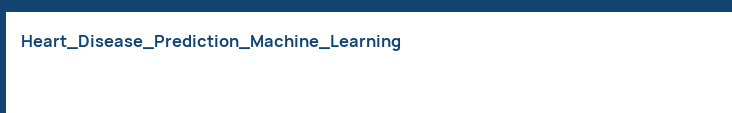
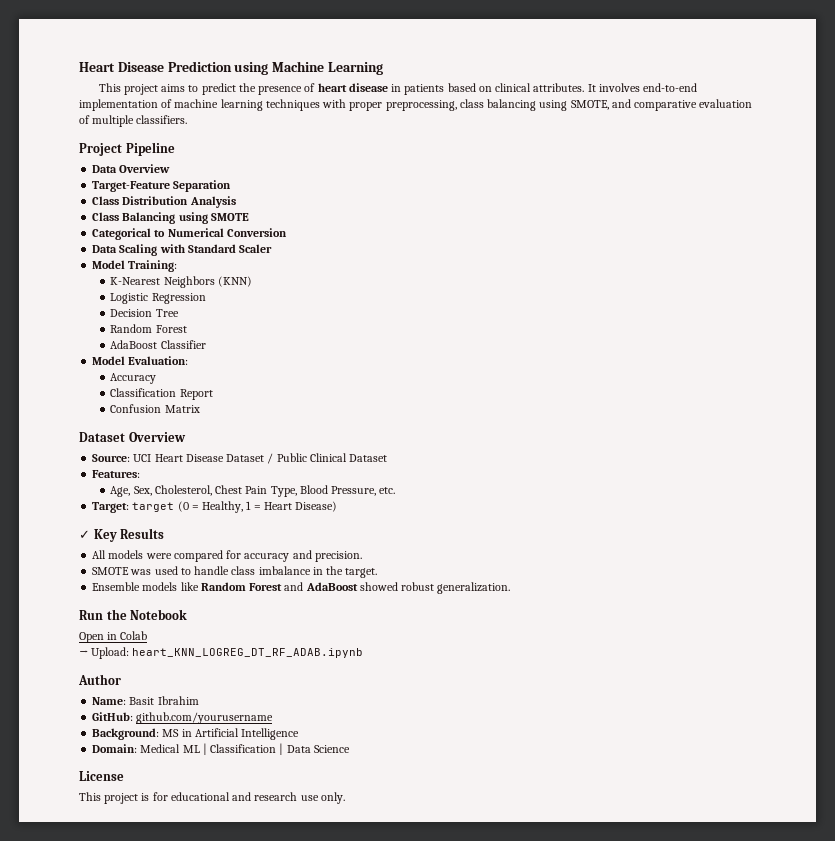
- Heart_Disease_Prediction_Machine_Learning
+ Heart Disease Prediction using Machine Learning
+ This project aims to predict the presence of heart disease in patients based on clinical attributes. It involves end-to-end implementation of machine learning techniques with proper preprocessing, class balancing using SMOTE, and comparative evaluation of multiple classifiers.
+ Project Pipeline
+ Data Overview
+ Target-Feature Separation
+ Class Distribution Analysis
+ Class Balancing using SMOTE
+ Categorical to Numerical Conversion
+ Data Scaling with Standard Scaler
+ Model Training:
+ K-Nearest Neighbors (KNN)
+ Logistic Regression
+ Decision Tree
+ Random Forest
+ AdaBoost Classifier
+ Model Evaluation:
+ Accuracy
+ Classification Report
+ Confusion Matrix
+ Dataset Overview
+ Source: UCI Heart Disease Dataset / Public Clinical Dataset
+ Features:
+ Age, Sex, Cholesterol, Chest Pain Type, Blood Pressure, etc.
+ Target: target (0 = Healthy, 1 = Heart Disease)
+ ✓ Key Results
+ All models were compared for accuracy and precision.
+ SMOTE was used to handle class imbalance in the target.
+ Ensemble models like Random Forest and AdaBoost showed robust generalization.
+ Run the Notebook
+ Open in Colab
+ → Upload: heart_KNN_LOGREG_DT_RF_ADAB.ipynb
+ Author
+ Name: Basit Ibrahim
+ GitHub: github.com/yourusername
+ Background: MS in Artificial Intelligence
+ Domain: Medical ML | Classification | Data Science
+ License
+ This project is for educational and research use only.

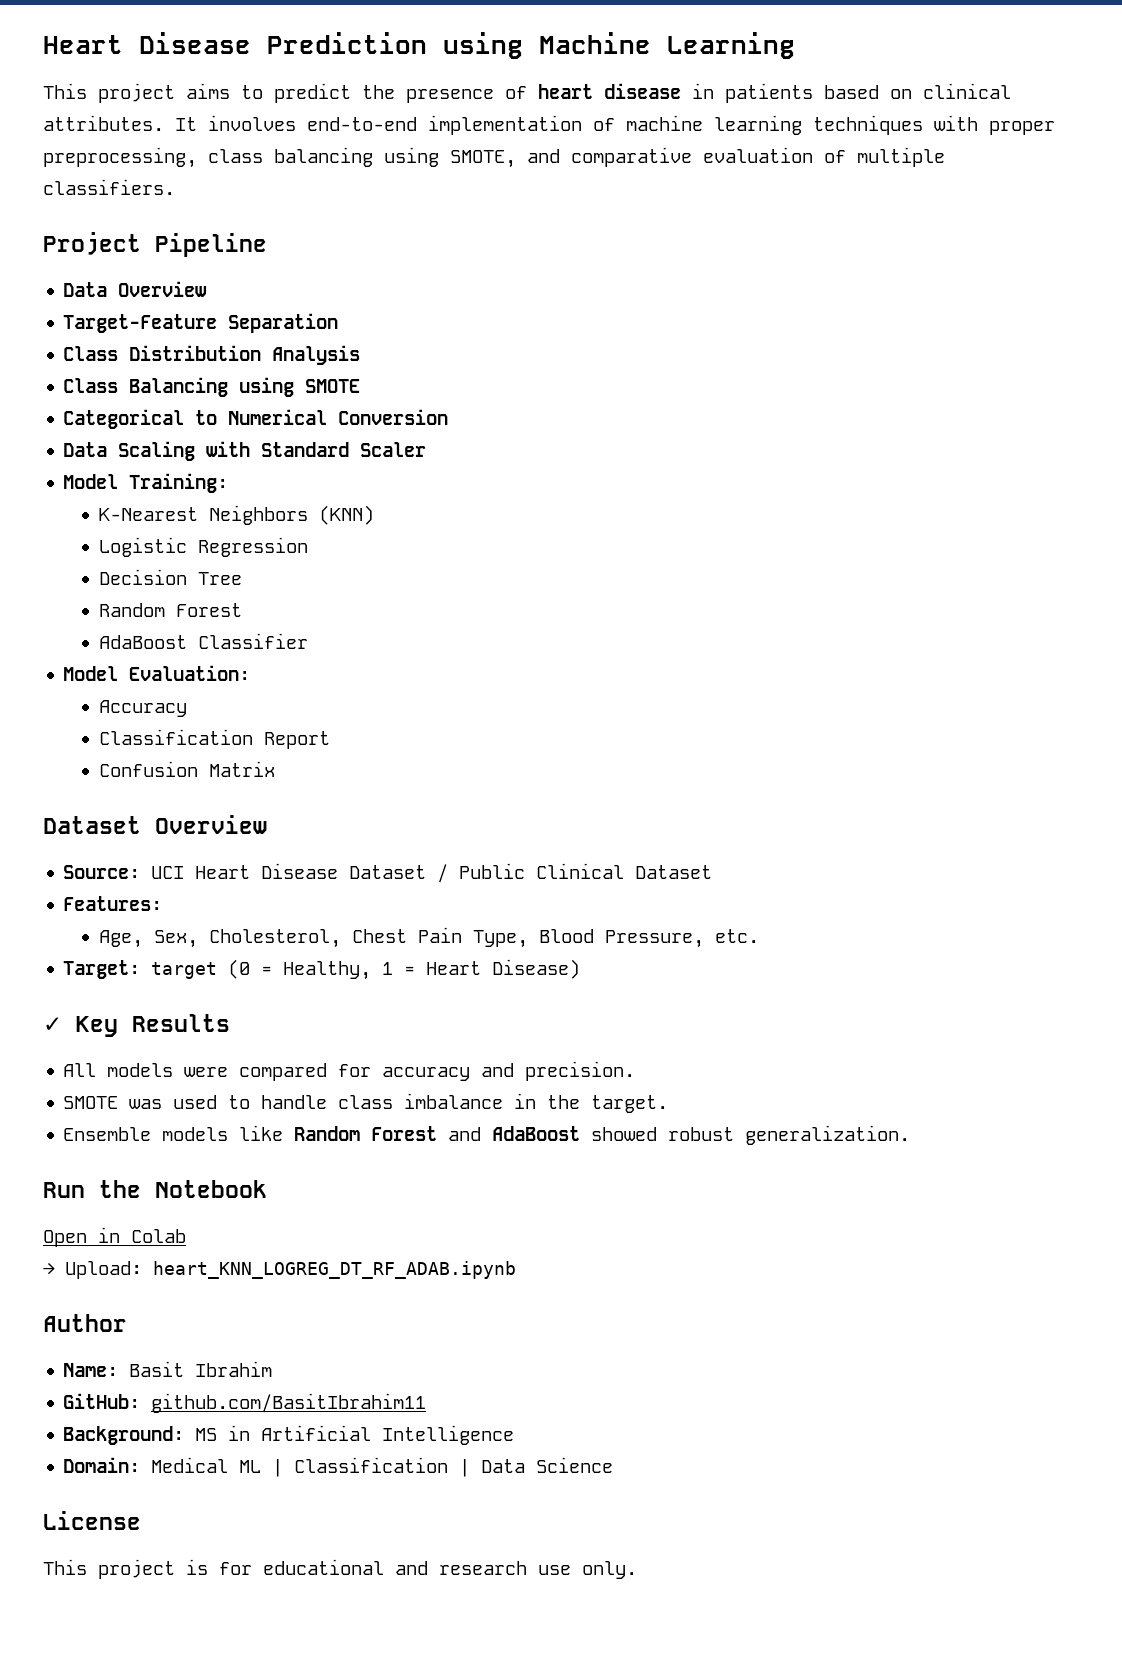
- GitHub: github.com/yourusername
+ GitHub: github.com/BasitIbrahim11

